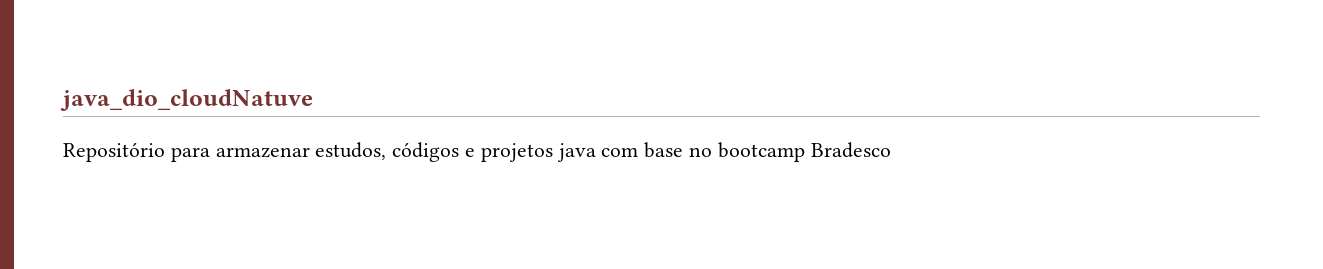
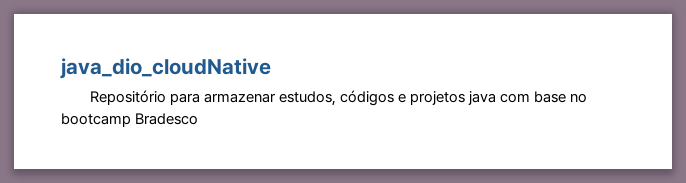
- java_dio_cloudNatuve
+ java_dio_cloudNative

